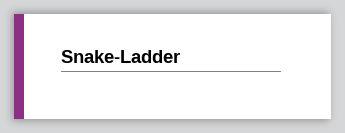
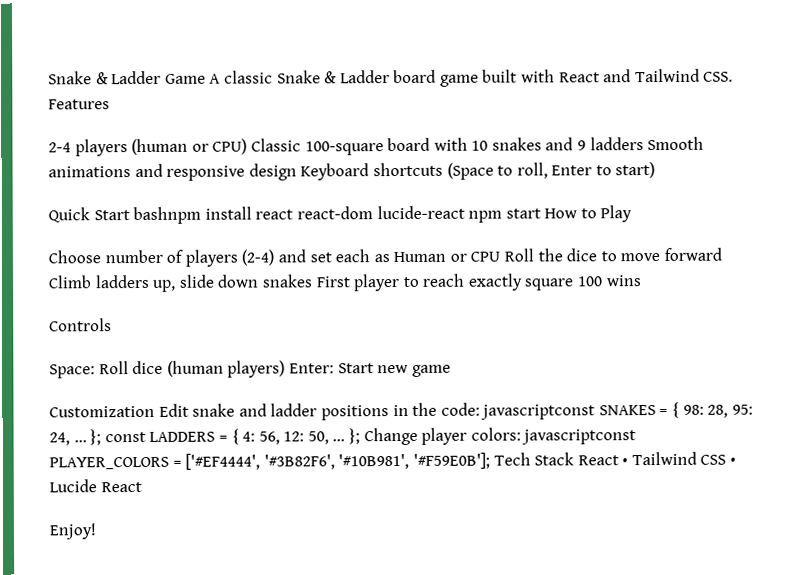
- Snake-Ladder
+ Snake & Ladder Game A classic Snake & Ladder board game built with React and Tailwind CSS. Features
+ 2-4 players (human or CPU) Classic 100-square board with 10 snakes and 9 ladders Smooth animations and responsive design Keyboard shortcuts (Space to roll, Enter to start)
+ Quick Start bashnpm install react react-dom lucide-react npm start How to Play
+ Choose number of players (2-4) and set each as Human or CPU Roll the dice to move forward Climb ladders up, slide down snakes First player to reach exactly square 100 wins
+ Controls
+ Space: Roll dice (human players) Enter: Start new game
+ Customization Edit snake and ladder positions in the code: javascriptconst SNAKES = { 98: 28, 95: 24, ... }; const LADDERS = { 4: 56, 12: 50, ... }; Change player colors: javascriptconst PLAYER_COLORS = ['#EF4444', '#3B82F6', '#10B981', '#F59E0B']; Tech Stack React • Tailwind CSS • Lucide React
+ Enjoy!

